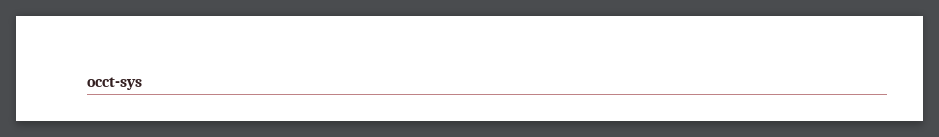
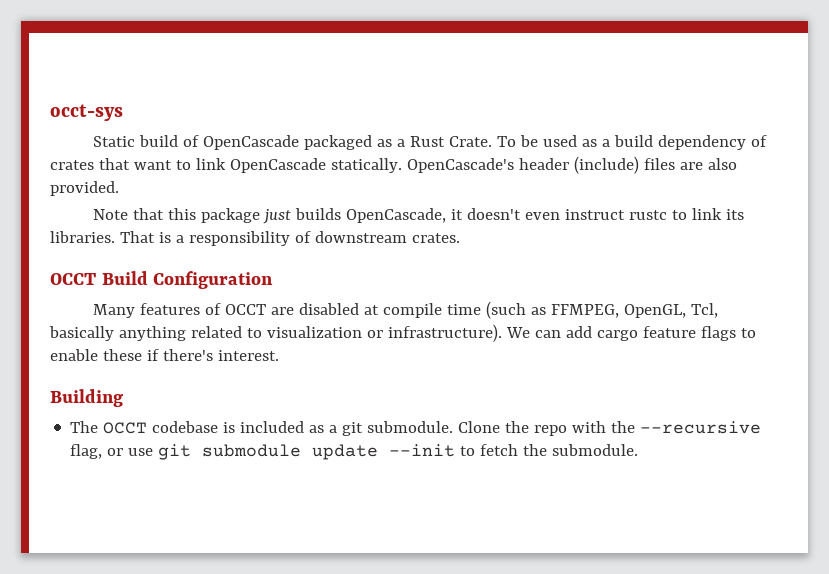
+ Static build of OpenCascade packaged as a Rust Crate. To be used as a build dependency of crates that want to link OpenCascade statically. OpenCascade's header (include) files are also provided.
+ Note that this package just builds OpenCascade, it doesn't even instruct rustc to link its libraries. That is a responsibility of downstream crates.
+ OCCT Build Configuration
+ Many features of OCCT are disabled at compile time (such as FFMPEG, OpenGL, Tcl, basically anything related to visualization or infrastructure). We can add cargo feature flags to enable these if there's interest.
+ Building
+ The OCCT codebase is included as a git submodule. Clone the repo with the --recursive flag, or use git submodule update --init to fetch the submodule.

